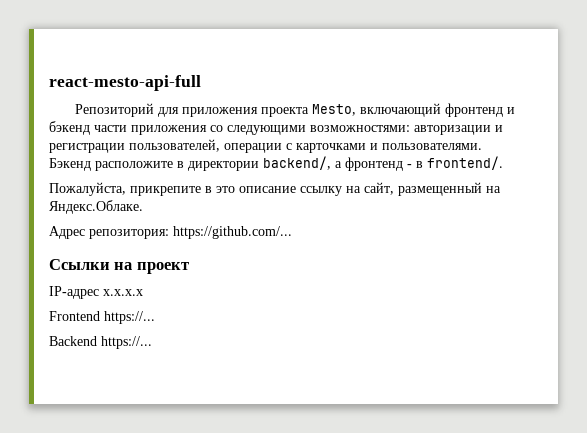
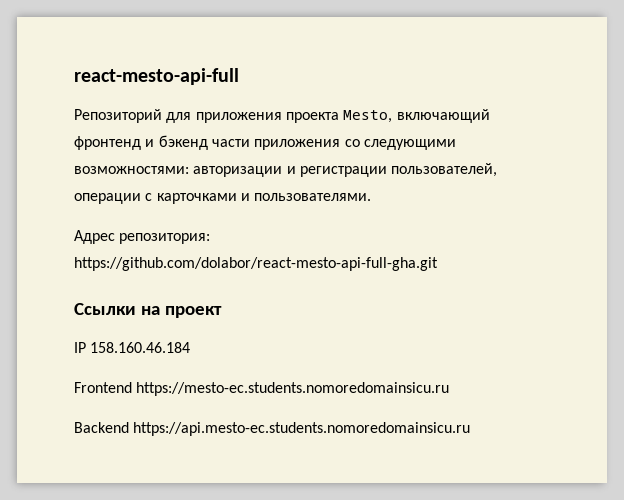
- Бэкенд расположите в директории backend/, а фронтенд - в frontend/.
- Пожалуйста, прикрепите в это описание ссылку на сайт, размещенный на Яндекс.Облаке.
- Адрес репозитория: https://github.com/...
+ Адрес репозитория: https://github.com/dolabor/react-mesto-api-full-gha.git
- IP-адрес x.x.x.x
+ IP 158.160.46.184
- Frontend https://...
+ Frontend https://mesto-ec.students.nomoredomainsicu.ru
- Backend https://...
+ Backend https://api.mesto-ec.students.nomoredomainsicu.ru

